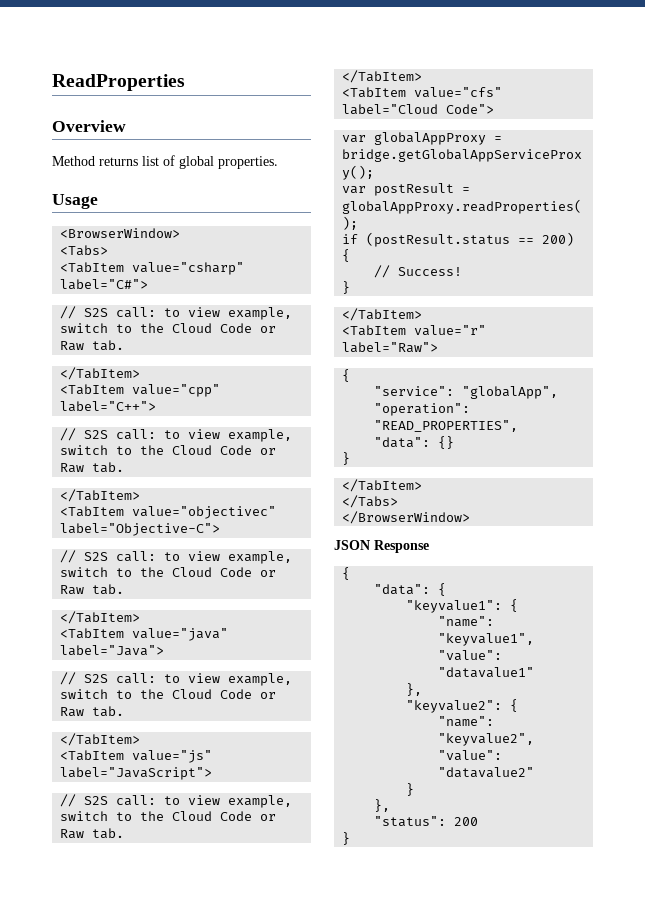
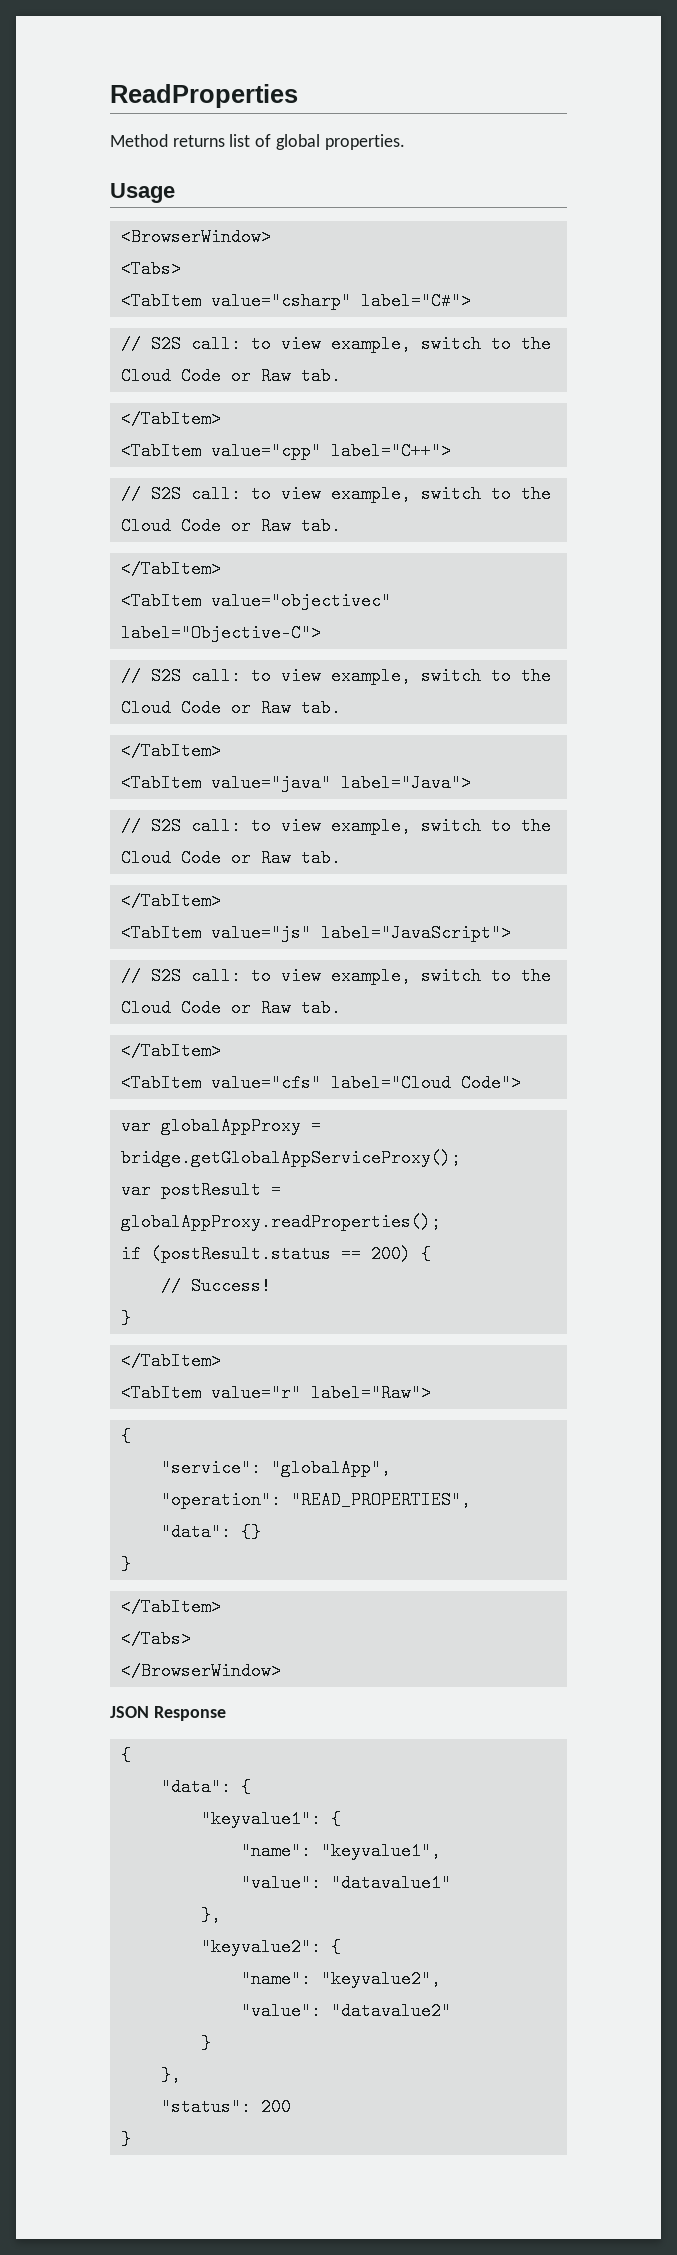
- Overview

